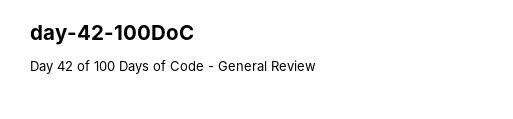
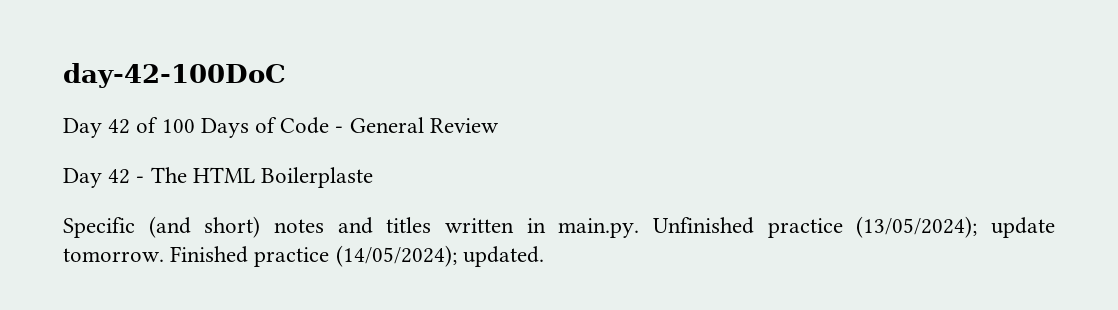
+ Day 42 - The HTML Boilerplaste
+ Specific (and short) notes and titles written in main.py. Unfinished practice (13/05/2024); update tomorrow. Finished practice (14/05/2024); updated.

